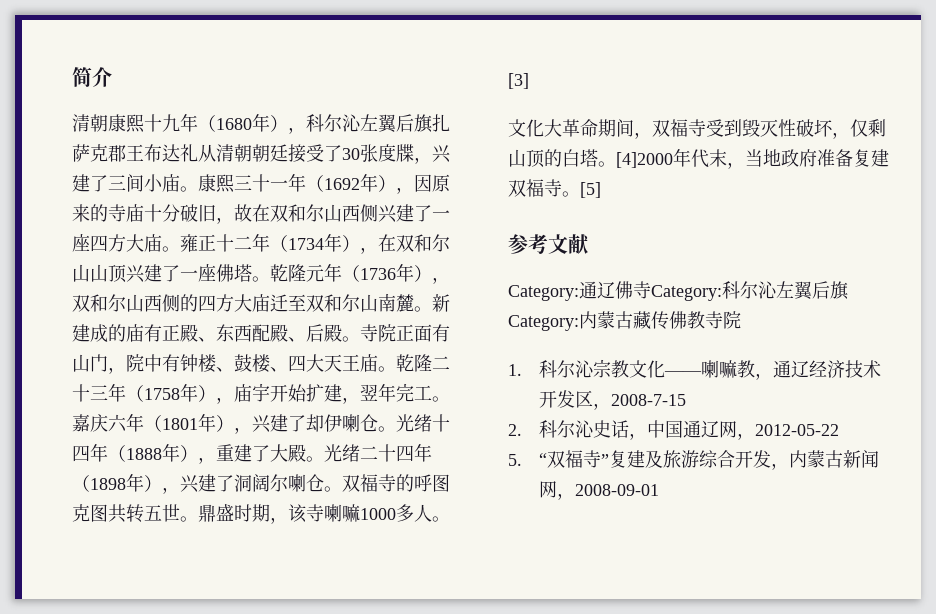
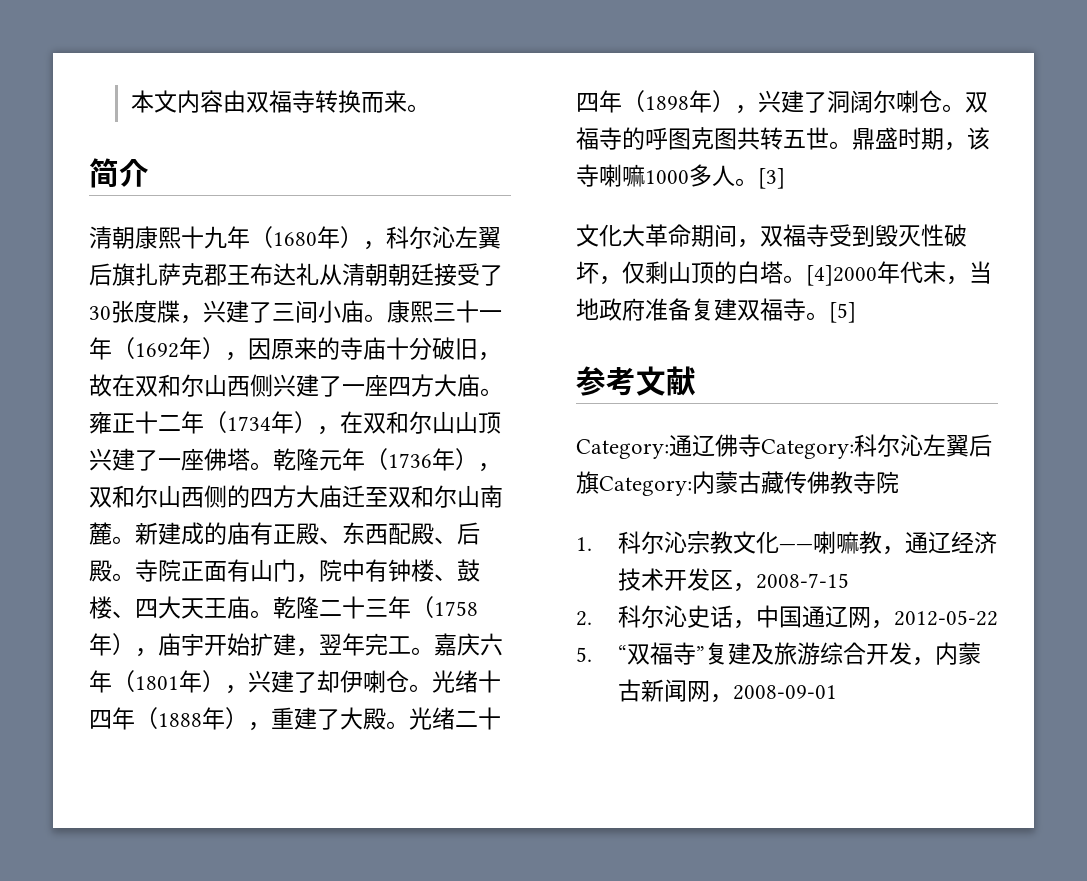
+ 本文内容由双福寺转换而来。

